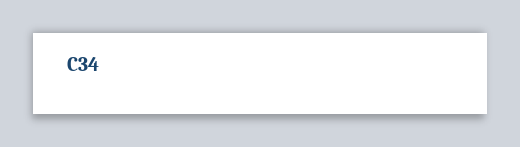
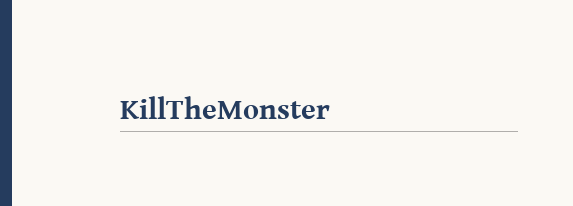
- C34
+ KillTheMonster

